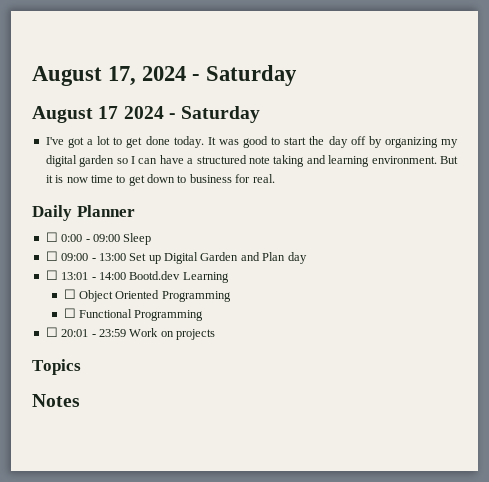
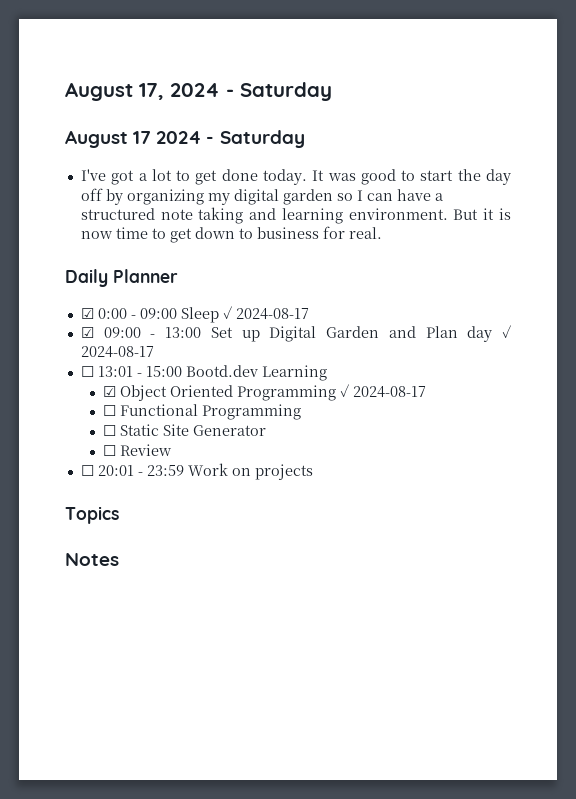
- ☐ 0:00 - 09:00 Sleep
- ☐ 09:00 - 13:00 Set up Digital Garden and Plan day
+ ☑ 0:00 - 09:00 Sleep ✓ 2024-08-17
+ ☑ 09:00 - 13:00 Set up Digital Garden and Plan day ✓ 2024-08-17
- ☐ 13:01 - 14:00 Bootd.dev Learning
+ ☐ 13:01 - 15:00 Bootd.dev Learning
- ☐ Object Oriented Programming
+ ☑ Object Oriented Programming ✓ 2024-08-17
+ ☐ Static Site Generator
+ ☐ Review

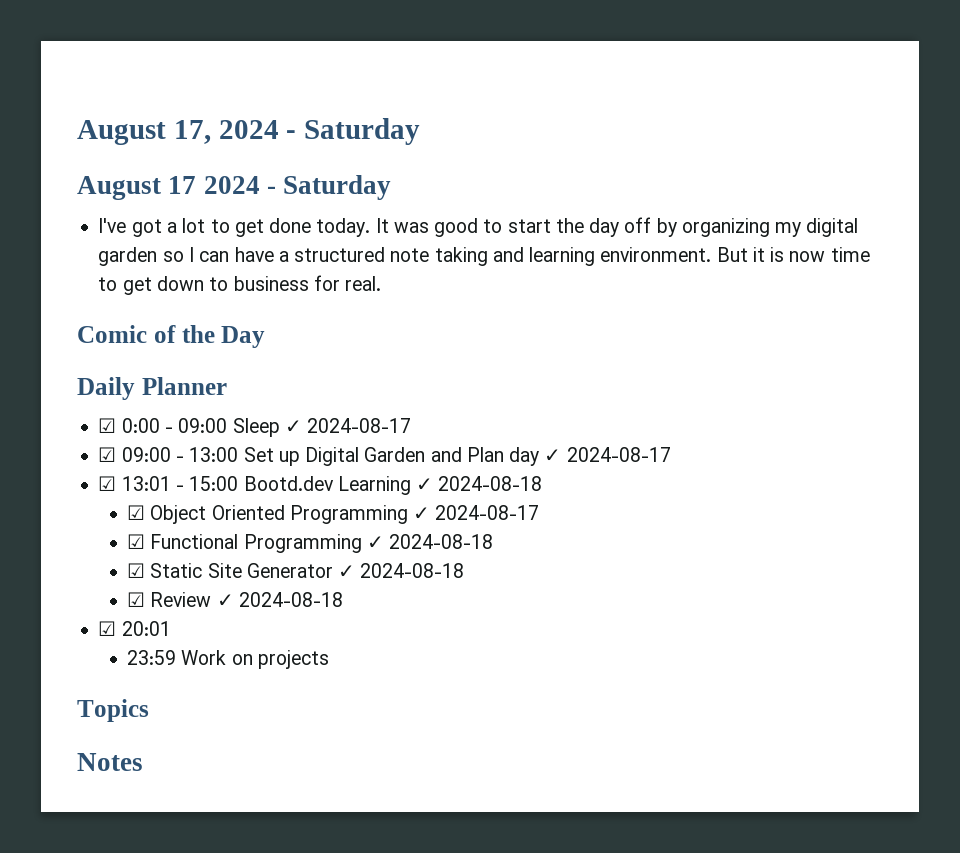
+ Comic of the Day
- ☐ 13:01 - 15:00 Bootd.dev Learning
+ ☑ 13:01 - 15:00 Bootd.dev Learning ✓ 2024-08-18
- ☐ Functional Programming
- ☐ Static Site Generator
- ☐ Review
- ☐ 20:01 - 23:59 Work on projects
+ ☑ Functional Programming ✓ 2024-08-18
+ ☑ Static Site Generator ✓ 2024-08-18
+ ☑ Review ✓ 2024-08-18
+ ☑ 20:01
+ 23:59 Work on projects

